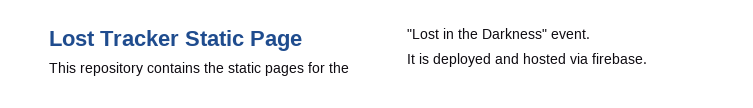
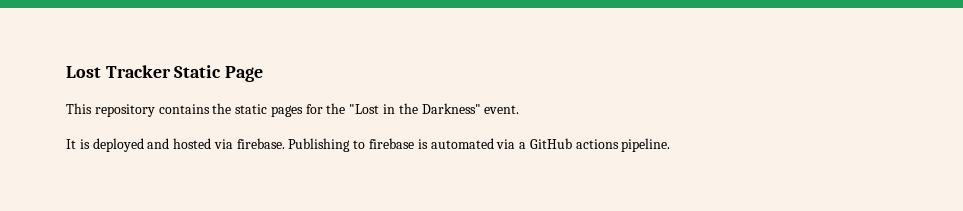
+ Publishing to firebase is automated via a GitHub actions pipeline.

